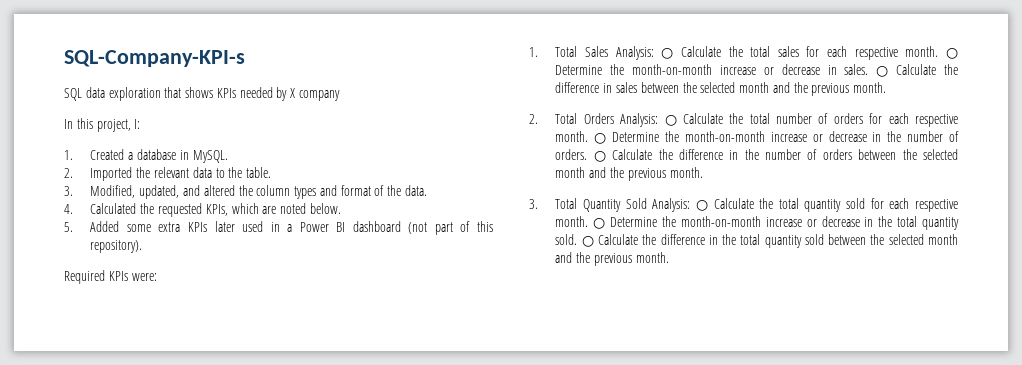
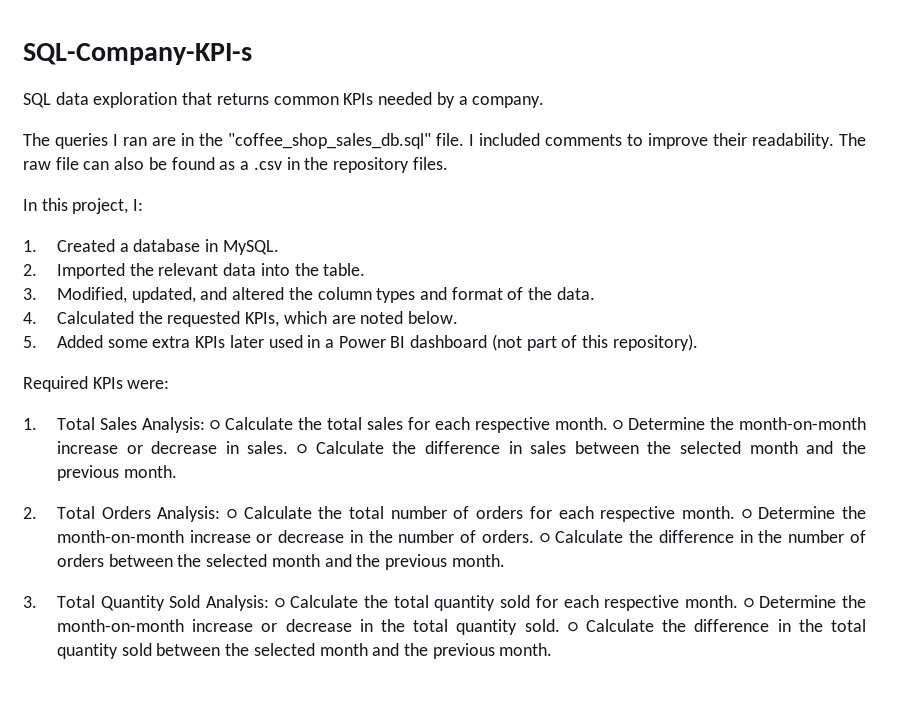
- SQL data exploration that shows KPIs needed by X company
+ SQL data exploration that returns common KPIs needed by a company.
+ The queries I ran are in the "coffee_shop_sales_db.sql" file. I included comments to improve their readability. The raw file can also be found as a .csv in the repository files.
- 2. Imported the relevant data to the table.
+ 2. Imported the relevant data into the table.

